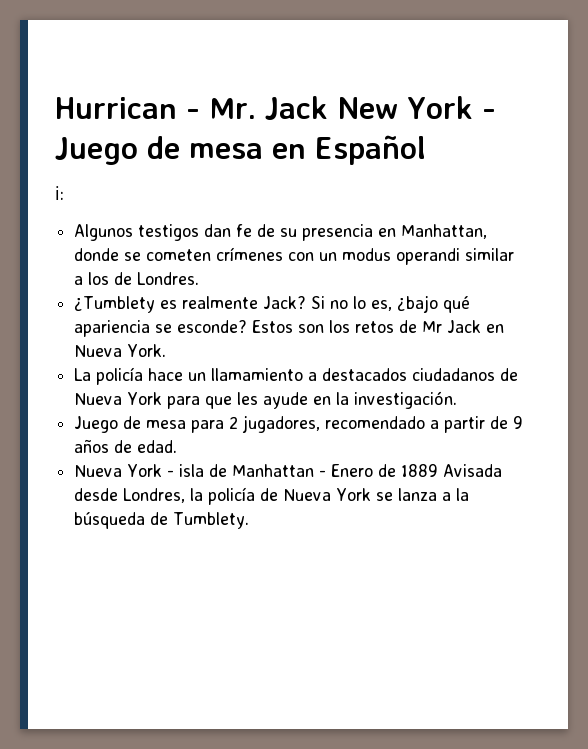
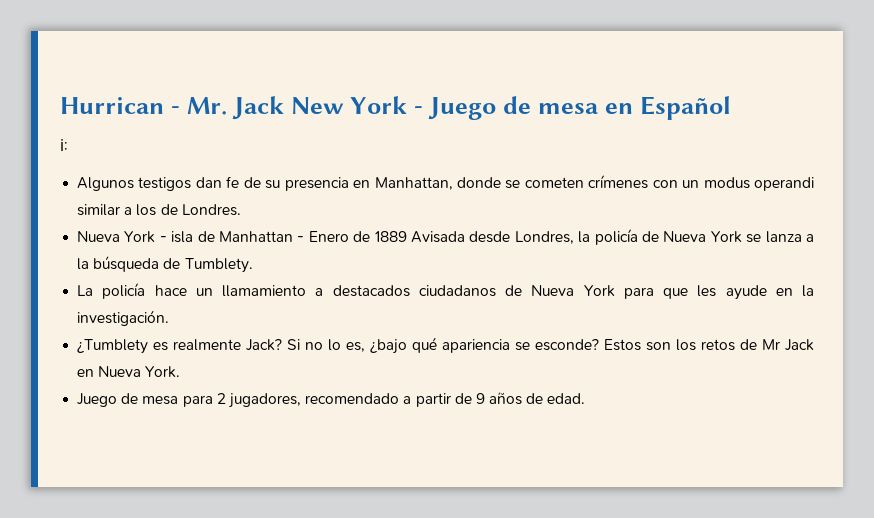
- ¿Tumblety es realmente Jack? Si no lo es, ¿bajo qué apariencia se esconde? Estos son los retos de Mr Jack en Nueva York.
- La policía hace un llamamiento a destacados ciudadanos de Nueva York para que les ayude en la investigación.
- Juego de mesa para 2 jugadores, recomendado a partir de 9 años de edad.
+ La policía hace un llamamiento a destacados ciudadanos de Nueva York para que les ayude en la investigación.
+ ¿Tumblety es realmente Jack? Si no lo es, ¿bajo qué apariencia se esconde? Estos son los retos de Mr Jack en Nueva York.
+ Juego de mesa para 2 jugadores, recomendado a partir de 9 años de edad.

